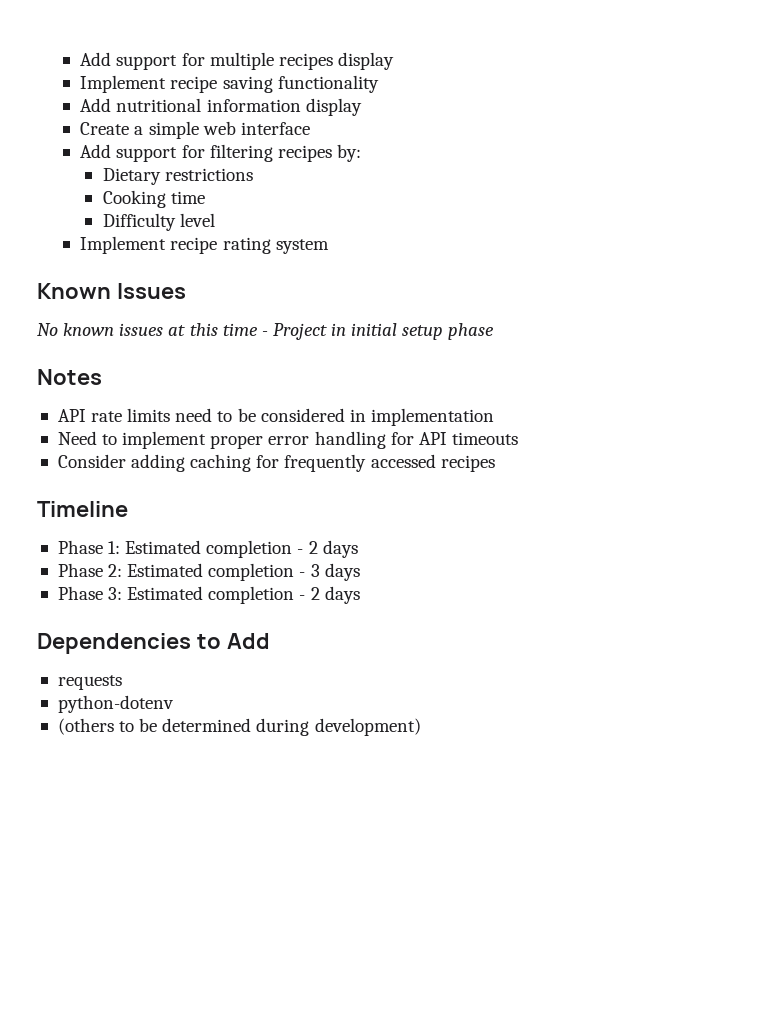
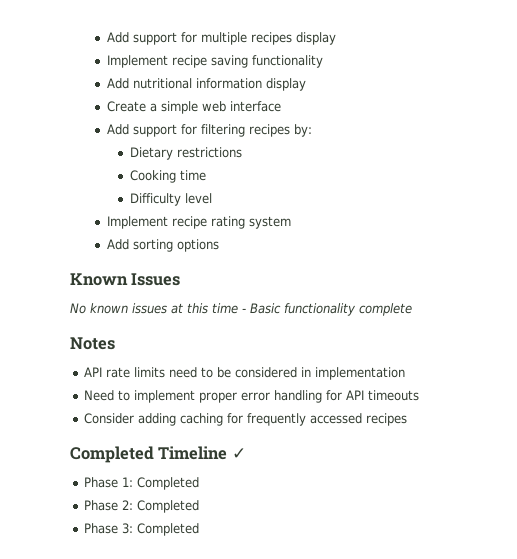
+ Add sorting options
- No known issues at this time - Project in initial setup phase
+ No known issues at this time - Basic functionality complete
- Timeline
+ Completed Timeline ✓
- Phase 1: Estimated completion - 2 days
- Phase 2: Estimated completion - 3 days
- Phase 3: Estimated completion - 2 days
- Dependencies to Add
- requests
- python-dotenv
- (others to be determined during development)
+ Phase 1: Completed
+ Phase 2: Completed
+ Phase 3: Completed

